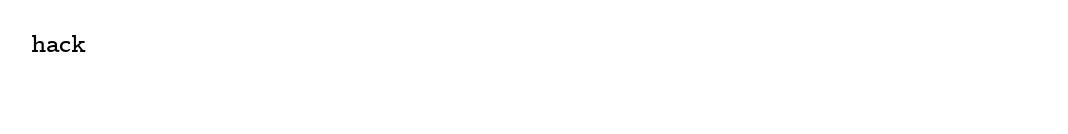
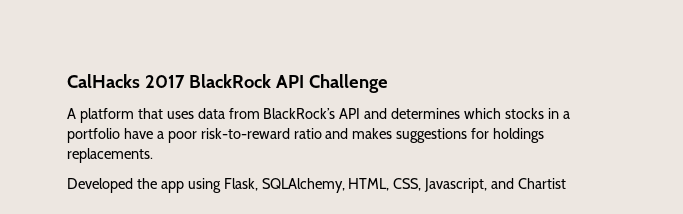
- hack
+ CalHacks 2017 BlackRock API Challenge
+ A platform that uses data from BlackRock’s API and determines which stocks in a portfolio have a poor risk-to-reward ratio and makes suggestions for holdings replacements.
+ Developed the app using Flask, SQLAlchemy, HTML, CSS, Javascript, and Chartist

